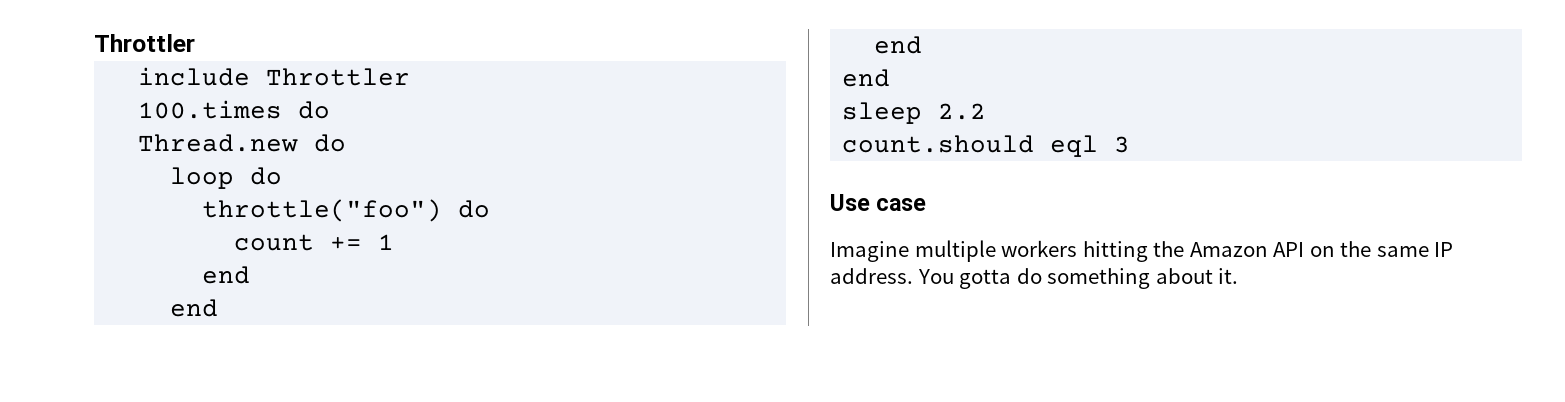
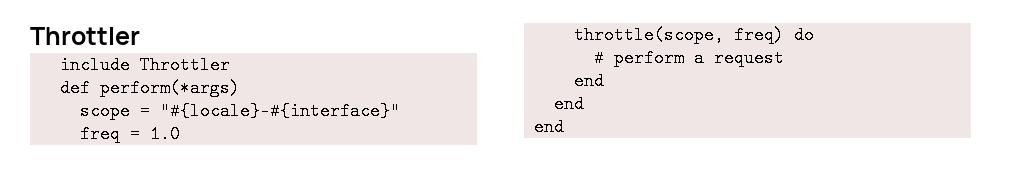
- 100.times do
- Thread.new do
- loop do
- throttle("foo") do
- count += 1
+ def perform(*args)
+ scope = "#{locale}-#{interface}"
+ freq = 1.0
+ throttle(scope, freq) do
+ # perform a request
  end
  end
  end
- end
- sleep 2.2
- count.should eql 3
- Use case
- Imagine multiple workers hitting the Amazon API on the same IP address. You gotta do something about it.

